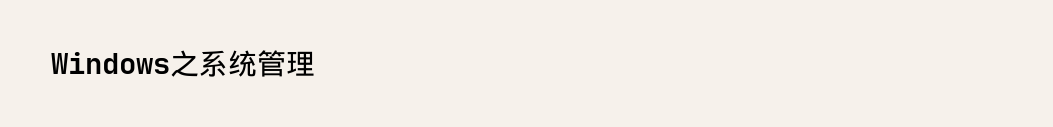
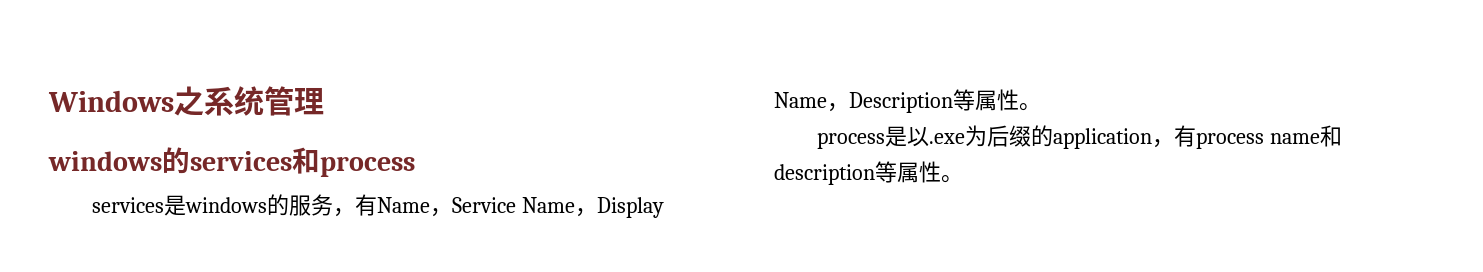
+ windows的services和process
+ services是windows的服务，有Name，Service Name，Display Name，Description等属性。
+ process是以.exe为后缀的application，有process name和description等属性。

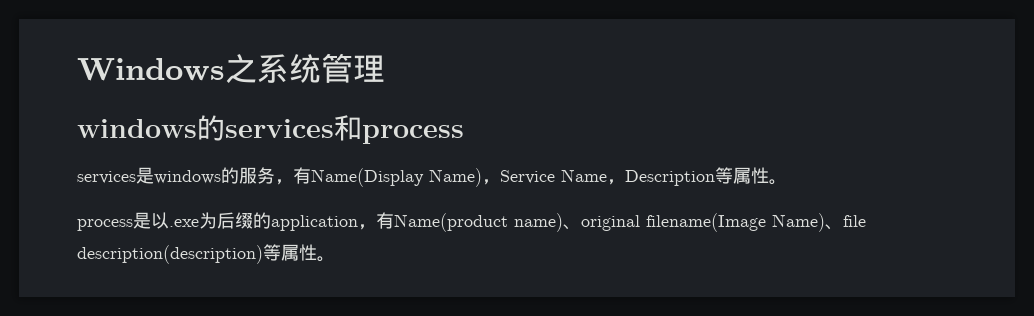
- services是windows的服务，有Name，Service Name，Display Name，Description等属性。
+ services是windows的服务，有Name(Display Name)，Service Name，Description等属性。
- process是以.exe为后缀的application，有process name和description等属性。
+ process是以.exe为后缀的application，有Name(product name)、original filename(Image Name)、file description(description)等属性。

